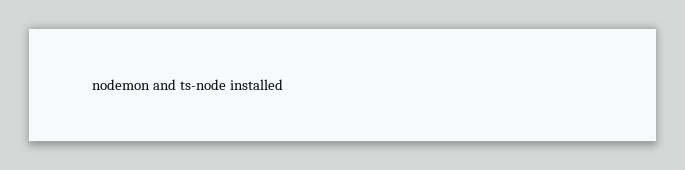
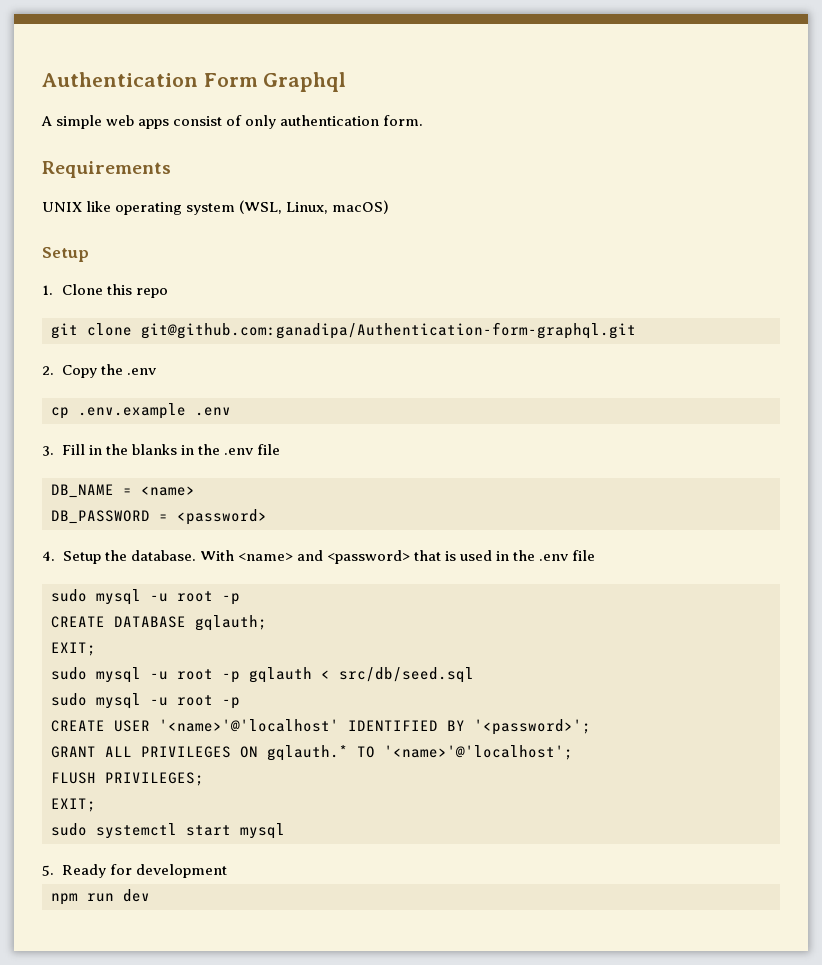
- nodemon and ts-node installed
+ Authentication Form Graphql
+ A simple web apps consist of only authentication form.
+ Requirements
+ UNIX like operating system (WSL, Linux, macOS)
+ Setup
+ 1. Clone this repo
+ git clone git@github.com:ganadipa/Authentication-form-graphql.git
+ 2. Copy the .env
+ cp .env.example .env
+ 3. Fill in the blanks in the .env file
+ DB_NAME = <name>
+ DB_PASSWORD = <password>
+ 4. Setup the database. With <name> and <password> that is used in the .env file
+ sudo mysql -u root -p
+ CREATE DATABASE gqlauth;
+ EXIT;
+ sudo mysql -u root -p gqlauth < src/db/seed.sql
+ sudo mysql -u root -p
+ CREATE USER '<name>'@'localhost' IDENTIFIED BY '<password>';
+ GRANT ALL PRIVILEGES ON gqlauth.* TO '<name>'@'localhost';
+ FLUSH PRIVILEGES;
+ EXIT;
+ sudo systemctl start mysql
+ 5. Ready for development
+ npm run dev

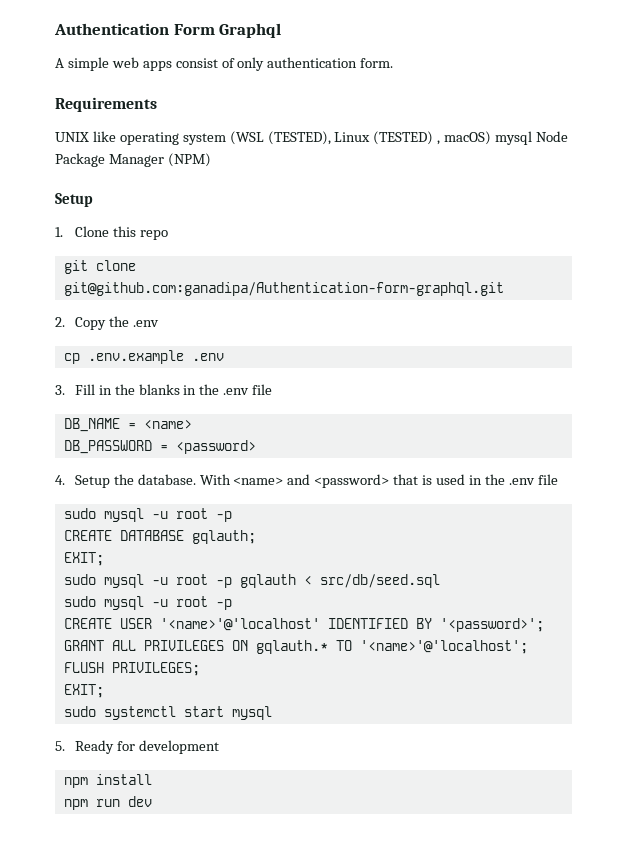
- UNIX like operating system (WSL, Linux, macOS)
+ UNIX like operating system (WSL (TESTED), Linux (TESTED) , macOS) mysql Node Package Manager (NPM)
+ npm install

